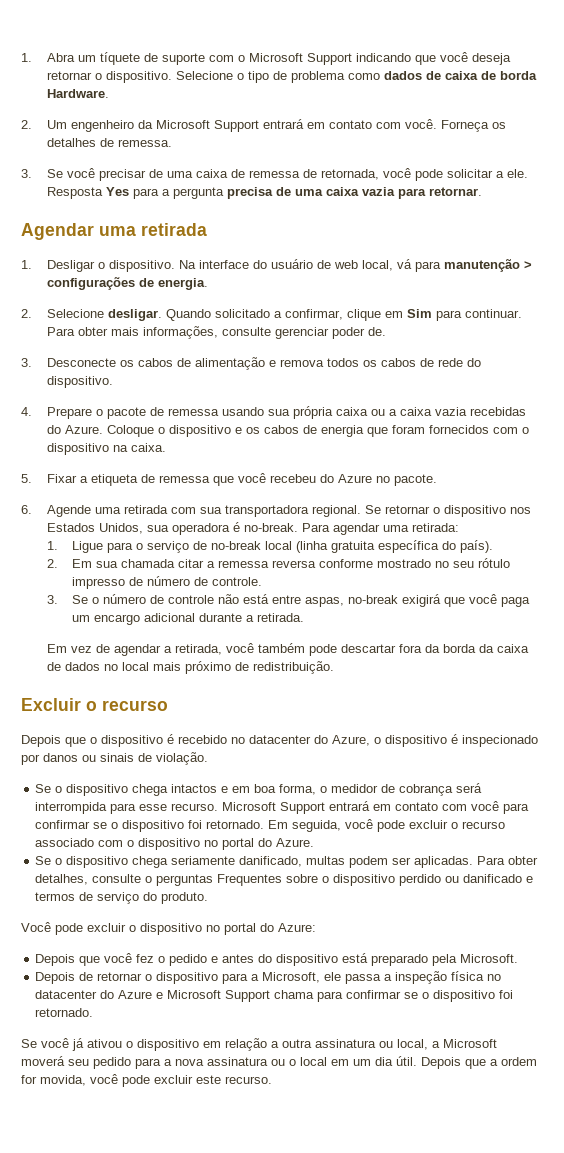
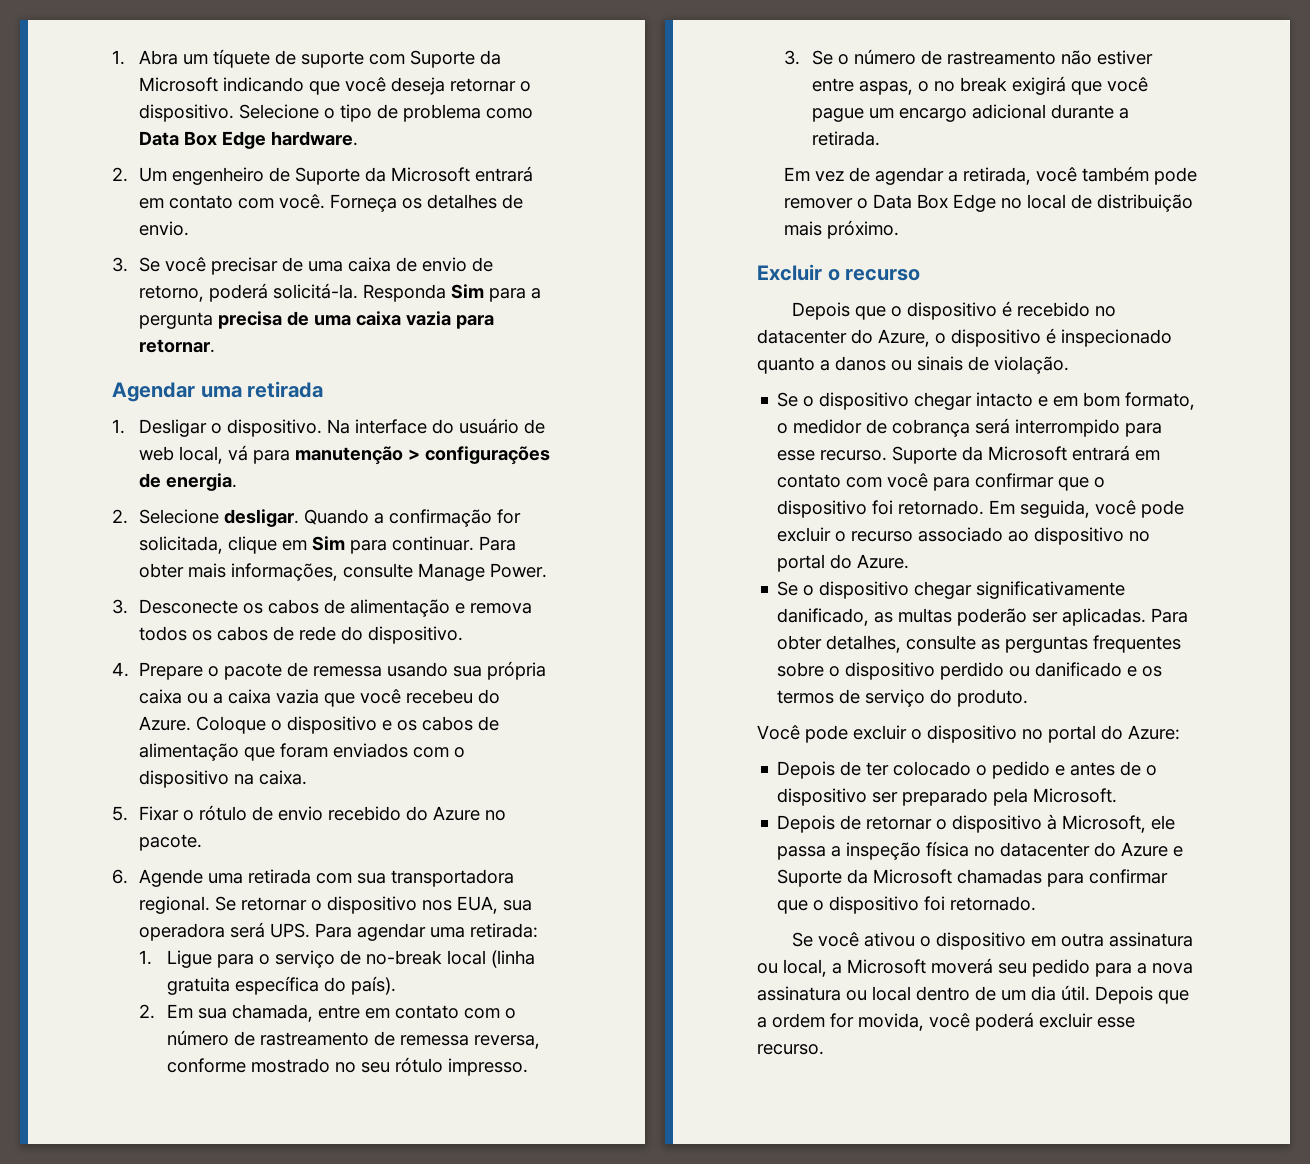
- 1. Abra um tíquete de suporte com o Microsoft Support indicando que você deseja retornar o dispositivo.
+ 1. Abra um tíquete de suporte com Suporte da Microsoft indicando que você deseja retornar o dispositivo.
- Selecione o tipo de problema como dados de caixa de borda Hardware.
+ Selecione o tipo de problema como Data Box Edge hardware.
- 2. Um engenheiro da Microsoft Support entrará em contato com você.
+ 2. Um engenheiro de Suporte da Microsoft entrará em contato com você.
- Forneça os detalhes de remessa.
+ Forneça os detalhes de envio.
- 3. Se você precisar de uma caixa de remessa de retornada, você pode solicitar a ele. Resposta Yes para a pergunta precisa de uma caixa vazia para retornar.
+ 3. Se você precisar de uma caixa de envio de retorno, poderá solicitá-la. Responda Sim para a pergunta precisa de uma caixa vazia para retornar.
- Quando solicitado a confirmar, clique em Sim para continuar.
+ Quando a confirmação for solicitada, clique em Sim para continuar.
- Para obter mais informações, consulte gerenciar poder de.
+ Para obter mais informações, consulte Manage Power.
- 4. Prepare o pacote de remessa usando sua própria caixa ou a caixa vazia recebidas do Azure.
+ 4. Prepare o pacote de remessa usando sua própria caixa ou a caixa vazia que você recebeu do Azure.
- Coloque o dispositivo e os cabos de energia que foram fornecidos com o dispositivo na caixa.
+ Coloque o dispositivo e os cabos de alimentação que foram enviados com o dispositivo na caixa.
- 5. Fixar a etiqueta de remessa que você recebeu do Azure no pacote.
+ 5. Fixar o rótulo de envio recebido do Azure no pacote.
- Se retornar o dispositivo nos Estados Unidos, sua operadora é no-break. Para agendar uma retirada:
+ Se retornar o dispositivo nos EUA, sua operadora será UPS. Para agendar uma retirada:
- 2. Em sua chamada citar a remessa reversa conforme mostrado no seu rótulo impresso de número de controle.
+ 2. Em sua chamada, entre em contato com o número de rastreamento de remessa reversa, conforme mostrado no seu rótulo impresso.
- 3. Se o número de controle não está entre aspas, no-break exigirá que você paga um encargo adicional durante a retirada.
+ 3. Se o número de rastreamento não estiver entre aspas, o no break exigirá que você pague um encargo adicional durante a retirada.
- Em vez de agendar a retirada, você também pode descartar fora da borda da caixa de dados no local mais próximo de redistribuição.
+ Em vez de agendar a retirada, você também pode remover o Data Box Edge no local de distribuição mais próximo.
- Depois que o dispositivo é recebido no datacenter do Azure, o dispositivo é inspecionado por danos ou sinais de violação.
+ Depois que o dispositivo é recebido no datacenter do Azure, o dispositivo é inspecionado quanto a danos ou sinais de violação.
- Se o dispositivo chega intactos e em boa forma, o medidor de cobrança será interrompida para esse recurso.
+ Se o dispositivo chegar intacto e em bom formato, o medidor de cobrança será interrompido para esse recurso.
- Microsoft Support entrará em contato com você para confirmar se o dispositivo foi retornado.
+ Suporte da Microsoft entrará em contato com você para confirmar que o dispositivo foi retornado.
- Em seguida, você pode excluir o recurso associado com o dispositivo no portal do Azure.
+ Em seguida, você pode excluir o recurso associado ao dispositivo no portal do Azure.
- Se o dispositivo chega seriamente danificado, multas podem ser aplicadas.
+ Se o dispositivo chegar significativamente danificado, as multas poderão ser aplicadas.
- Para obter detalhes, consulte o perguntas Frequentes sobre o dispositivo perdido ou danificado e termos de serviço do produto.
+ Para obter detalhes, consulte as perguntas frequentes sobre o dispositivo perdido ou danificado e os termos de serviço do produto.
- Depois que você fez o pedido e antes do dispositivo está preparado pela Microsoft.
+ Depois de ter colocado o pedido e antes de o dispositivo ser preparado pela Microsoft.
- Depois de retornar o dispositivo para a Microsoft, ele passa a inspeção física no datacenter do Azure e Microsoft Support chama para confirmar se o dispositivo foi retornado.
+ Depois de retornar o dispositivo à Microsoft, ele passa a inspeção física no datacenter do Azure e Suporte da Microsoft chamadas para confirmar que o dispositivo foi retornado.
- Se você já ativou o dispositivo em relação a outra assinatura ou local, a Microsoft moverá seu pedido para a nova assinatura ou o local em um dia útil.
+ Se você ativou o dispositivo em outra assinatura ou local, a Microsoft moverá seu pedido para a nova assinatura ou local dentro de um dia útil.
- Depois que a ordem for movida, você pode excluir este recurso.
+ Depois que a ordem for movida, você poderá excluir esse recurso.

